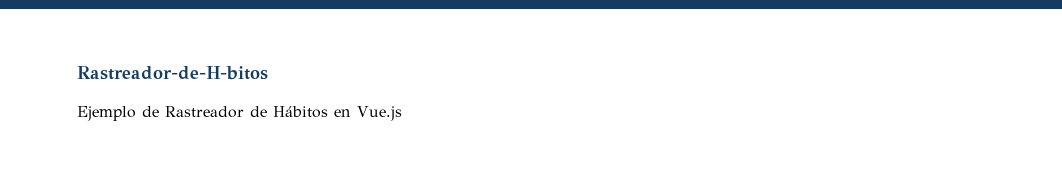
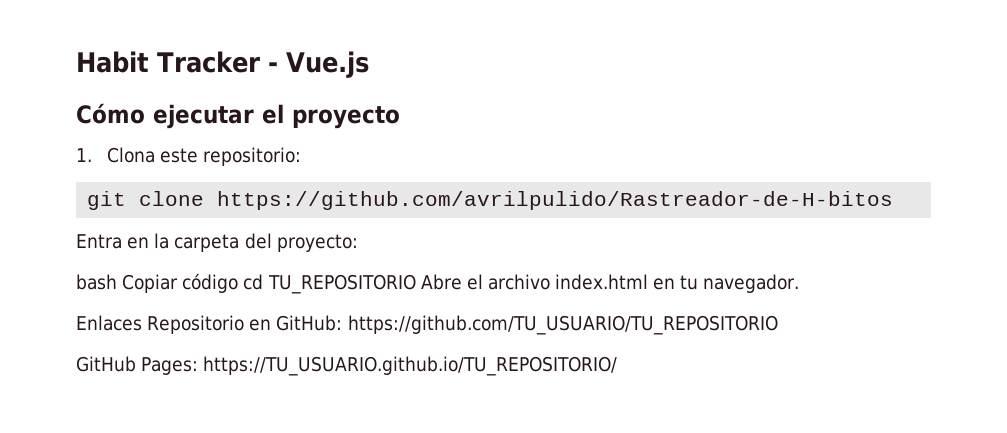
- Rastreador-de-H-bitos
- Ejemplo de Rastreador de Hábitos en Vue.js
+ Habit Tracker - Vue.js
+ Cómo ejecutar el proyecto
+ 1. Clona este repositorio:
+ git clone https://github.com/avrilpulido/Rastreador-de-H-bitos
+ Entra en la carpeta del proyecto:
+ bash Copiar código cd TU_REPOSITORIO Abre el archivo index.html en tu navegador.
+ Enlaces Repositorio en GitHub: https://github.com/TU_USUARIO/TU_REPOSITORIO
+ GitHub Pages: https://TU_USUARIO.github.io/TU_REPOSITORIO/

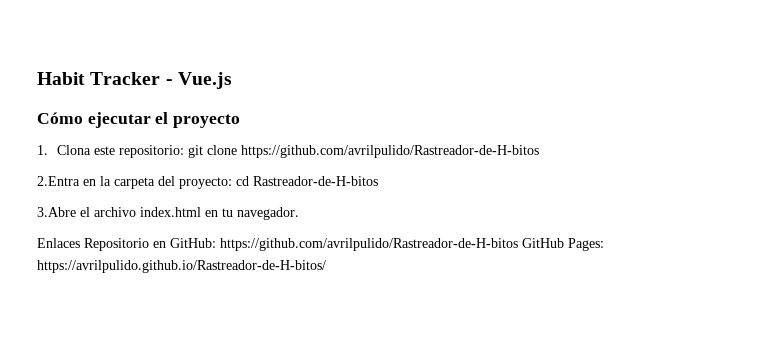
- 1. Clona este repositorio:
- git clone https://github.com/avrilpulido/Rastreador-de-H-bitos
+ 1. Clona este repositorio: git clone https://github.com/avrilpulido/Rastreador-de-H-bitos
- Entra en la carpeta del proyecto:
- bash Copiar código cd TU_REPOSITORIO Abre el archivo index.html en tu navegador.
+ 2.Entra en la carpeta del proyecto: cd Rastreador-de-H-bitos
+ 3.Abre el archivo index.html en tu navegador.
- Enlaces Repositorio en GitHub: https://github.com/TU_USUARIO/TU_REPOSITORIO
- GitHub Pages: https://TU_USUARIO.github.io/TU_REPOSITORIO/
+ Enlaces Repositorio en GitHub: https://github.com/avrilpulido/Rastreador-de-H-bitos GitHub Pages: https://avrilpulido.github.io/Rastreador-de-H-bitos/

